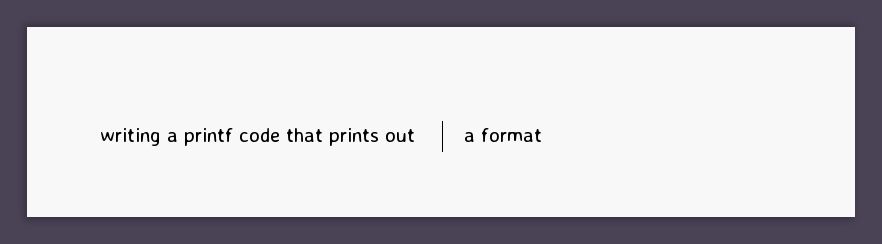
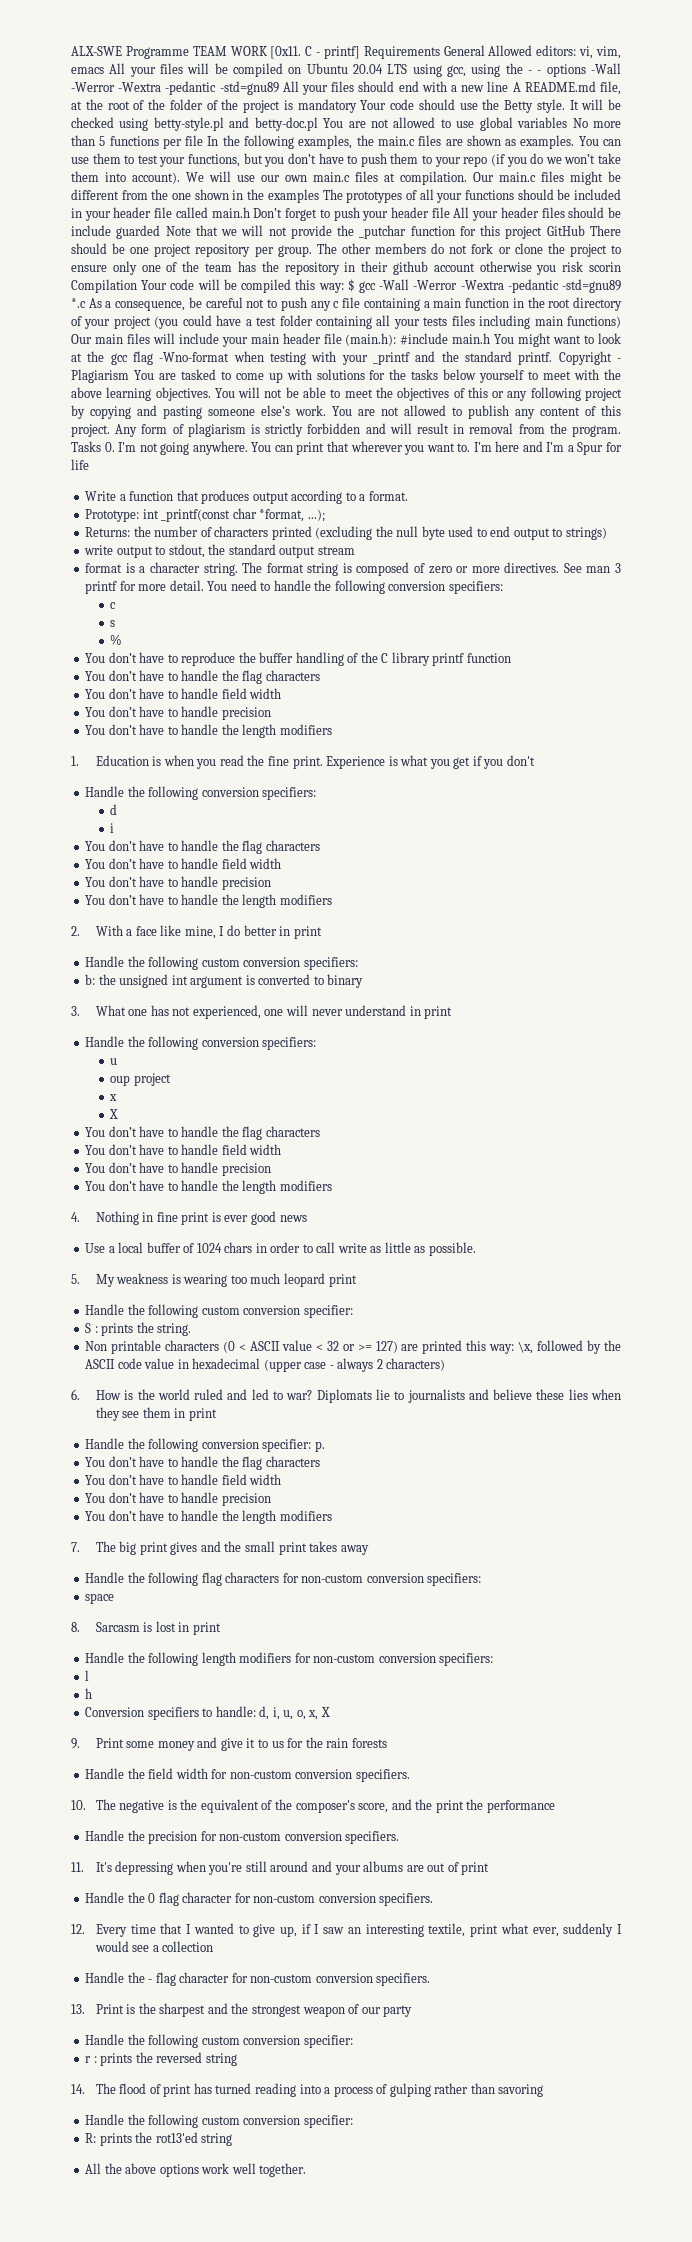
- writing a printf code that prints out a format
+ ALX-SWE Programme TEAM WORK [0x11. C - printf] Requirements General Allowed editors: vi, vim, emacs All your files will be compiled on Ubuntu 20.04 LTS using gcc, using the - - options -Wall -Werror -Wextra -pedantic -std=gnu89 All your files should end with a new line A README.md file, at the root of the folder of the project is mandatory Your code should use the Betty style. It will be checked using betty-style.pl and betty-doc.pl You are not allowed to use global variables No more than 5 functions per file In the following examples, the main.c files are shown as examples. You can use them to test your functions, but you don’t have to push them to your repo (if you do we won’t take them into account). We will use our own main.c files at compilation. Our main.c files might be different from the one shown in the examples The prototypes of all your functions should be included in your header file called main.h Don’t forget to push your header file All your header files should be include guarded Note that we will not provide the _putchar function for this project GitHub There should be one project repository per group. The other members do not fork or clone the project to ensure only one of the team has the repository in their github account otherwise you risk scorin Compilation Your code will be compiled this way: $ gcc -Wall -Werror -Wextra -pedantic -std=gnu89 *.c As a consequence, be careful not to push any c file containing a main function in the root directory of your project (you could have a test folder containing all your tests files including main functions) Our main files will include your main header file (main.h): #include main.h You might want to look at the gcc flag -Wno-format when testing with your _printf and the standard printf. Copyright - Plagiarism You are tasked to come up with solutions for the tasks below yourself to meet with the above learning objectives. You will not be able to meet the objectives of this or any following project by copying and pasting someone else’s work. You are not allowed to publish any content of this project. Any form of plagiarism is strictly forbidden and will result in removal from the program. Tasks 0. I'm not going anywhere. You can print that wherever you want to. I'm here and I'm a Spur for life
+ Write a function that produces output according to a format.
+ Prototype: int _printf(const char *format, ...);
+ Returns: the number of characters printed (excluding the null byte used to end output to strings)
+ write output to stdout, the standard output stream
+ format is a character string. The format string is composed of zero or more directives. See man 3 printf for more detail. You need to handle the following conversion specifiers:
+ c
+ s
+ %
+ You don’t have to reproduce the buffer handling of the C library printf function
+ You don’t have to handle the flag characters
+ You don’t have to handle field width
+ You don’t have to handle precision
+ You don’t have to handle the length modifiers
+ 1. Education is when you read the fine print. Experience is what you get if you don't
+ Handle the following conversion specifiers:
+ d
+ i
+ You don’t have to handle the flag characters
+ You don’t have to handle field width
+ You don’t have to handle precision
+ You don’t have to handle the length modifiers
+ 2. With a face like mine, I do better in print
+ Handle the following custom conversion specifiers:
+ b: the unsigned int argument is converted to binary
+ 3. What one has not experienced, one will never understand in print
+ Handle the following conversion specifiers:
+ u
+ oup project
+ x
+ X
+ You don’t have to handle the flag characters
+ You don’t have to handle field width
+ You don’t have to handle precision
+ You don’t have to handle the length modifiers
+ 4. Nothing in fine print is ever good news
+ Use a local buffer of 1024 chars in order to call write as little as possible.
+ 5. My weakness is wearing too much leopard print
+ Handle the following custom conversion specifier:
+ S : prints the string.
+ Non printable characters (0 < ASCII value < 32 or >= 127) are printed this way: \x, followed by the ASCII code value in hexadecimal (upper case - always 2 characters)
+ 6. How is the world ruled and led to war? Diplomats lie to journalists and believe these lies when they see them in print
+ Handle the following conversion specifier: p.
+ You don’t have to handle the flag characters
+ You don’t have to handle field width
+ You don’t have to handle precision
+ You don’t have to handle the length modifiers
+ 7. The big print gives and the small print takes away
+ Handle the following flag characters for non-custom conversion specifiers:
+ space
+ 8. Sarcasm is lost in print
+ Handle the following length modifiers for non-custom conversion specifiers:
+ l
+ h
+ Conversion specifiers to handle: d, i, u, o, x, X
+ 9. Print some money and give it to us for the rain forests
+ Handle the field width for non-custom conversion specifiers.
+ 10. The negative is the equivalent of the composer's score, and the print the performance
+ Handle the precision for non-custom conversion specifiers.
+ 11. It's depressing when you're still around and your albums are out of print
+ Handle the 0 flag character for non-custom conversion specifiers.
+ 12. Every time that I wanted to give up, if I saw an interesting textile, print what ever, suddenly I would see a collection
+ Handle the - flag character for non-custom conversion specifiers.
+ 13. Print is the sharpest and the strongest weapon of our party
+ Handle the following custom conversion specifier:
+ r : prints the reversed string
+ 14. The flood of print has turned reading into a process of gulping rather than savoring
+ Handle the following custom conversion specifier:
+ R: prints the rot13'ed string
+ All the above options work well together.

